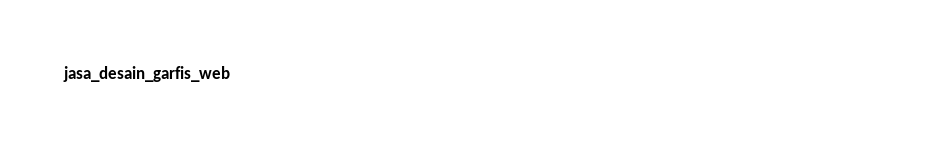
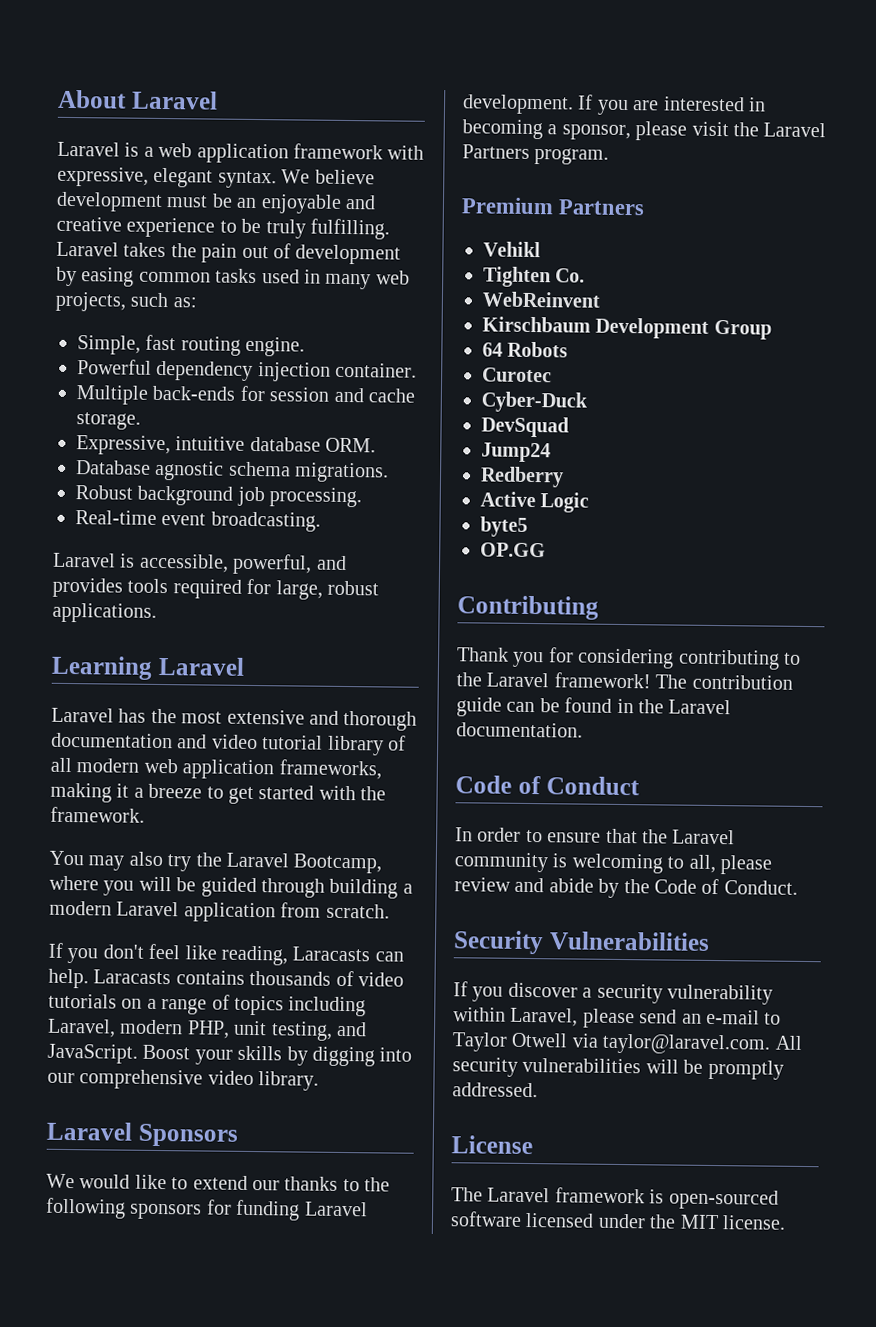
- jasa_desain_garfis_web
+ About Laravel
+ Laravel is a web application framework with expressive, elegant syntax. We believe development must be an enjoyable and creative experience to be truly fulfilling. Laravel takes the pain out of development by easing common tasks used in many web projects, such as:
+ Simple, fast routing engine.
+ Powerful dependency injection container.
+ Multiple back-ends for session and cache storage.
+ Expressive, intuitive database ORM.
+ Database agnostic schema migrations.
+ Robust background job processing.
+ Real-time event broadcasting.
+ Laravel is accessible, powerful, and provides tools required for large, robust applications.
+ Learning Laravel
+ Laravel has the most extensive and thorough documentation and video tutorial library of all modern web application frameworks, making it a breeze to get started with the framework.
+ You may also try the Laravel Bootcamp, where you will be guided through building a modern Laravel application from scratch.
+ If you don't feel like reading, Laracasts can help. Laracasts contains thousands of video tutorials on a range of topics including Laravel, modern PHP, unit testing, and JavaScript. Boost your skills by digging into our comprehensive video library.
+ Laravel Sponsors
+ We would like to extend our thanks to the following sponsors for funding Laravel development. If you are interested in becoming a sponsor, please visit the Laravel Partners program.
+ Premium Partners
+ Vehikl
+ Tighten Co.
+ WebReinvent
+ Kirschbaum Development Group
+ 64 Robots
+ Curotec
+ Cyber-Duck
+ DevSquad
+ Jump24
+ Redberry
+ Active Logic
+ byte5
+ OP.GG
+ Contributing
+ Thank you for considering contributing to the Laravel framework! The contribution guide can be found in the Laravel documentation.
+ Code of Conduct
+ In order to ensure that the Laravel community is welcoming to all, please review and abide by the Code of Conduct.
+ Security Vulnerabilities
+ If you discover a security vulnerability within Laravel, please send an e-mail to Taylor Otwell via taylor@laravel.com. All security vulnerabilities will be promptly addressed.
+ License
+ The Laravel framework is open-sourced software licensed under the MIT license.

